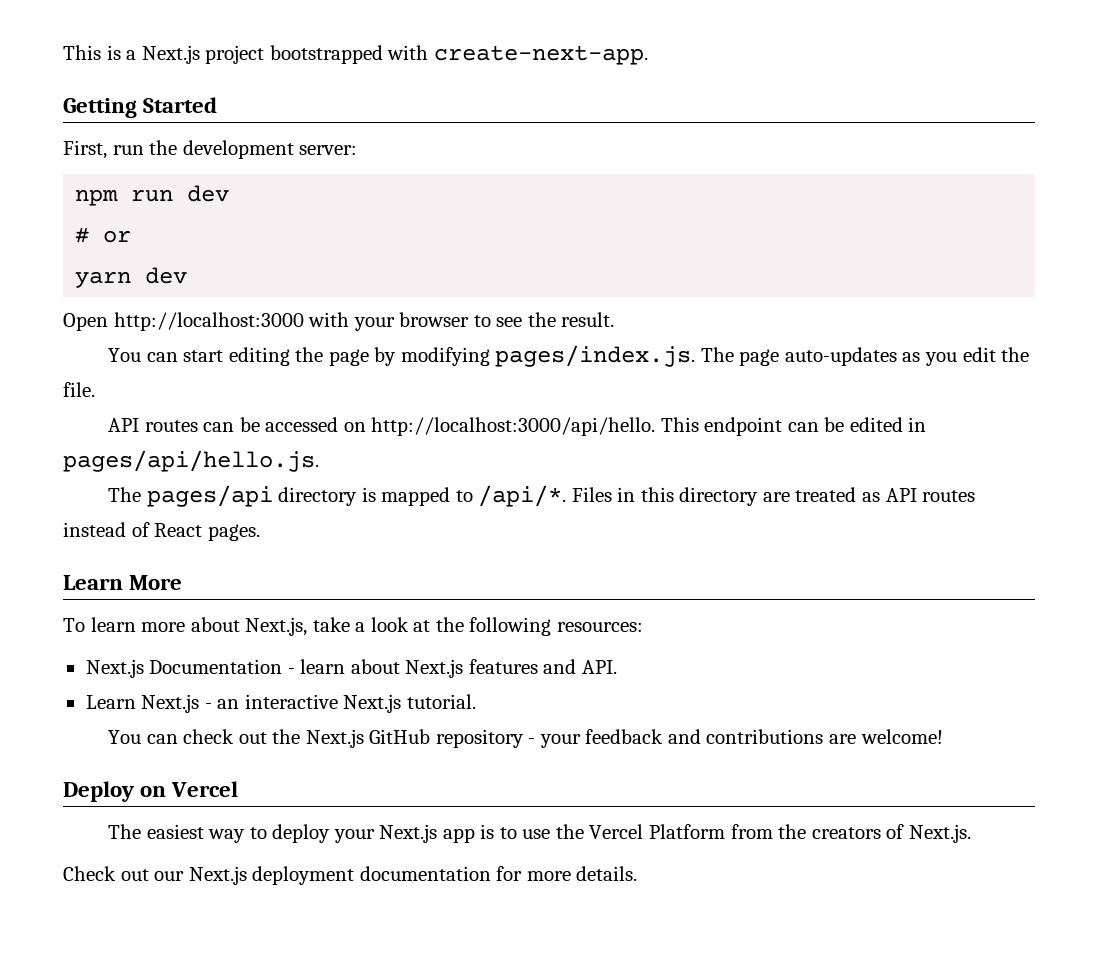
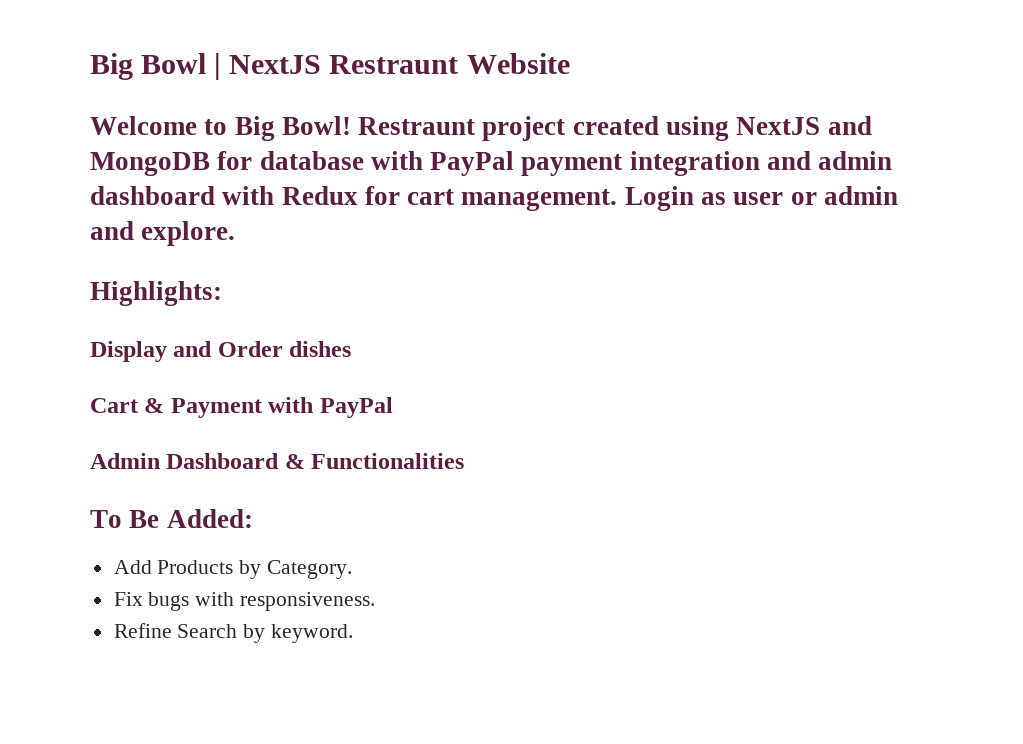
- This is a Next.js project bootstrapped with create-next-app.
- Getting Started
- First, run the development server:
- npm run dev
- # or
- yarn dev
- Open http://localhost:3000 with your browser to see the result.
- You can start editing the page by modifying pages/index.js. The page auto-updates as you edit the file.
- API routes can be accessed on http://localhost:3000/api/hello. This endpoint can be edited in pages/api/hello.js.
- The pages/api directory is mapped to /api/*. Files in this directory are treated as API routes instead of React pages.
- Learn More
- To learn more about Next.js, take a look at the following resources:
- Next.js Documentation - learn about Next.js features and API.
- Learn Next.js - an interactive Next.js tutorial.
- You can check out the Next.js GitHub repository - your feedback and contributions are welcome!
- Deploy on Vercel
- The easiest way to deploy your Next.js app is to use the Vercel Platform from the creators of Next.js.
- Check out our Next.js deployment documentation for more details.
+ Big Bowl | NextJS Restraunt Website
+ Welcome to Big Bowl! Restraunt project created using NextJS and MongoDB for database with PayPal payment integration and admin dashboard with Redux for cart management. Login as user or admin and explore.
+ Highlights:
+ Display and Order dishes
+ Cart & Payment with PayPal
+ Admin Dashboard & Functionalities
+ To Be Added:
+ Add Products by Category.
+ Fix bugs with responsiveness.
+ Refine Search by keyword.

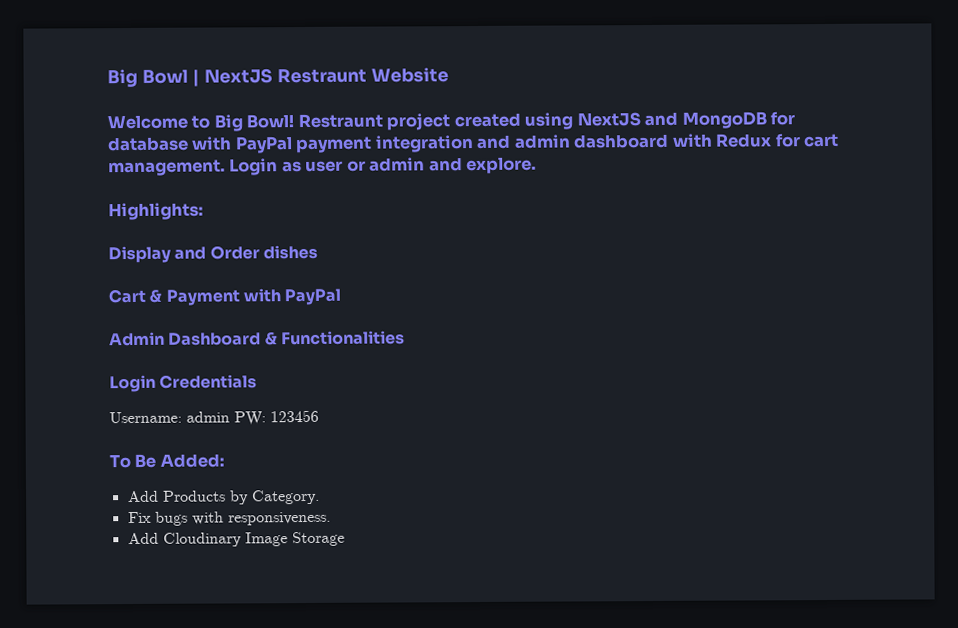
+ Login Credentials
+ Username: admin PW: 123456
- Refine Search by keyword.
+ Add Cloudinary Image Storage

